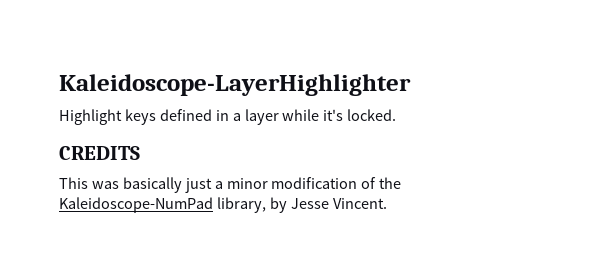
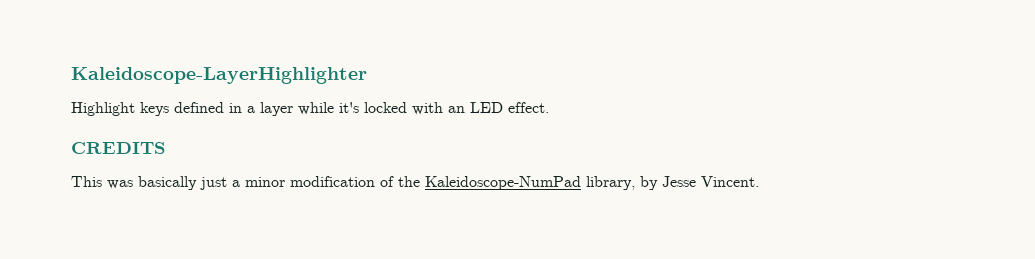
- Highlight keys defined in a layer while it's locked.
+ Highlight keys defined in a layer while it's locked with an LED effect.

